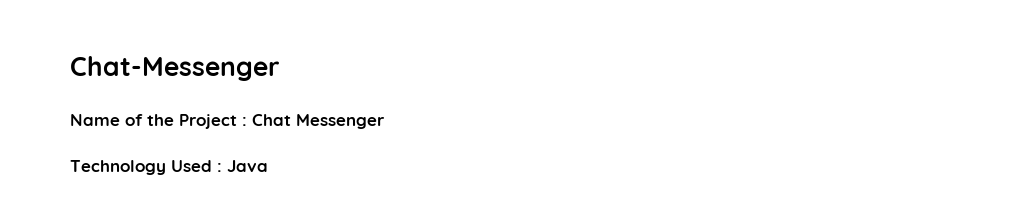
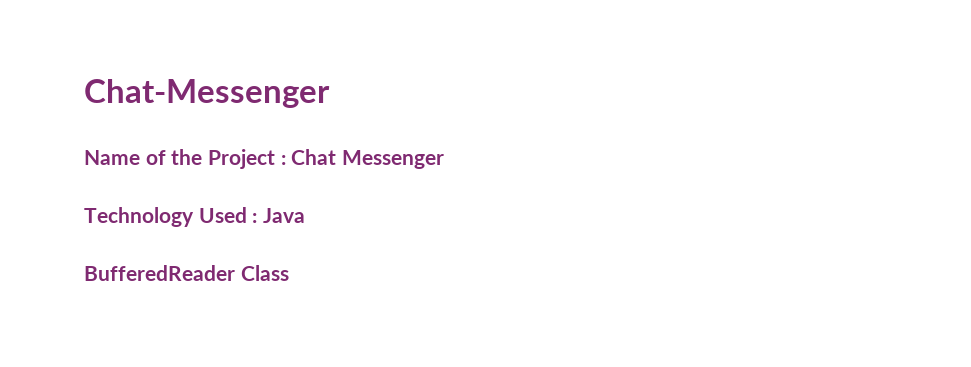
+ BufferedReader Class

